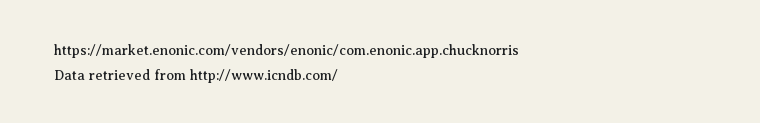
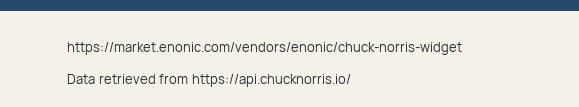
- https://market.enonic.com/vendors/enonic/com.enonic.app.chucknorris
+ https://market.enonic.com/vendors/enonic/chuck-norris-widget
- Data retrieved from http://www.icndb.com/
+ Data retrieved from https://api.chucknorris.io/

